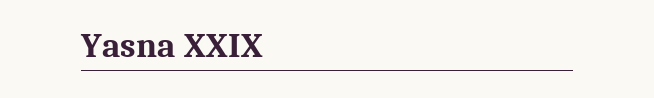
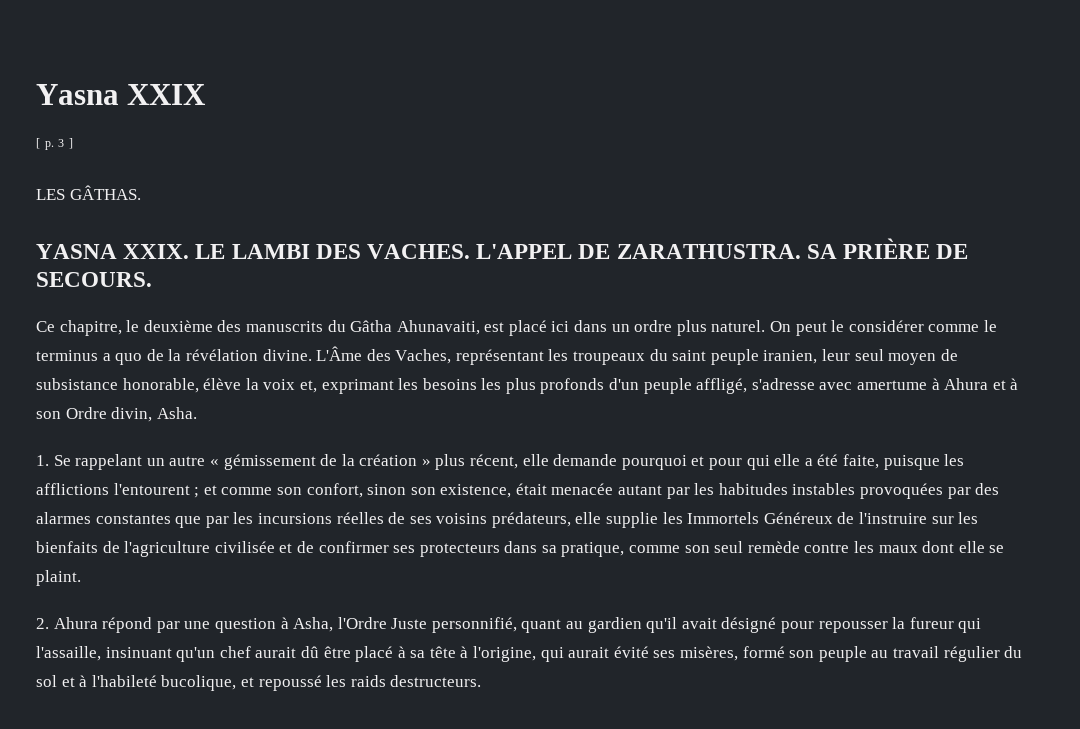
+ [ p. 3 ]
+ LES GÂTHAS.
+ YASNA XXIX. LE LAMBI DES VACHES. L'APPEL DE ZARATHUSTRA. SA PRIÈRE DE SECOURS.
+ Ce chapitre, le deuxième des manuscrits du Gâtha Ahunavaiti, est placé ici dans un ordre plus naturel. On peut le considérer comme le terminus a quo de la révélation divine. L'Âme des Vaches, représentant les troupeaux du saint peuple iranien, leur seul moyen de subsistance honorable, élève la voix et, exprimant les besoins les plus profonds d'un peuple affligé, s'adresse avec amertume à Ahura et à son Ordre divin, Asha.
+ 1. Se rappelant un autre « gémissement de la création » plus récent, elle demande pourquoi et pour qui elle a été faite, puisque les afflictions l'entourent ; et comme son confort, sinon son existence, était menacée autant par les habitudes instables provoquées par des alarmes constantes que par les incursions réelles de ses voisins prédateurs, elle supplie les Immortels Généreux de l'instruire sur les bienfaits de l'agriculture civilisée et de confirmer ses protecteurs dans sa pratique, comme son seul remède contre les maux dont elle se plaint.
+ 2. Ahura répond par une question à Asha, l'Ordre Juste personnifié, quant au gardien qu'il avait désigné pour repousser la fureur qui l'assaille, insinuant qu'un chef aurait dû être placé à sa tête à l'origine, qui aurait évité ses misères, formé son peuple au travail régulier du sol et à l'habileté bucolique, et repoussé les raids destructeurs.

